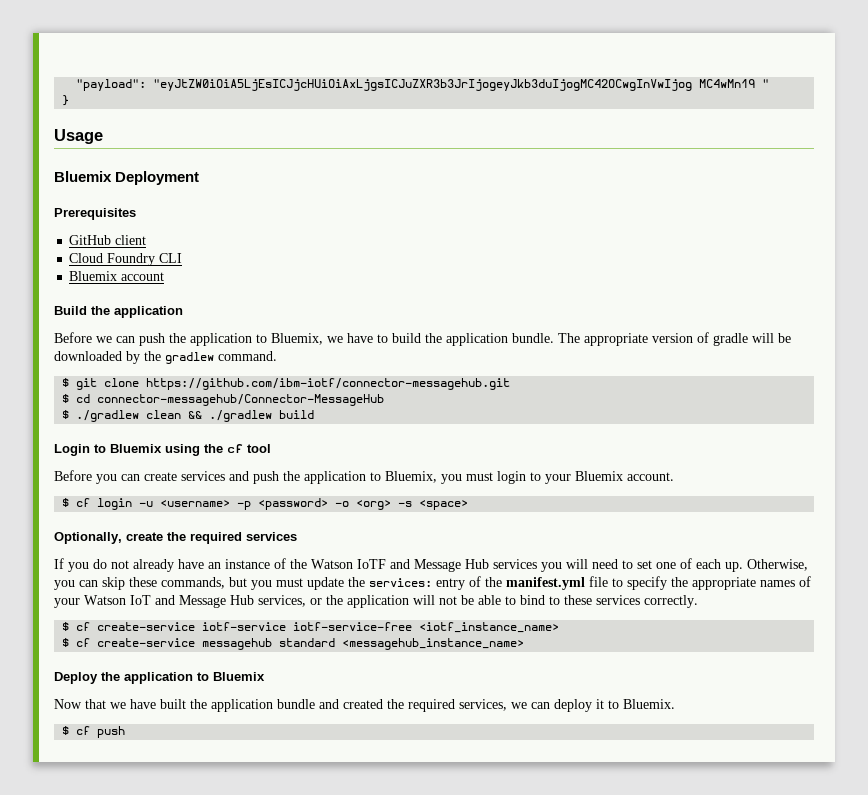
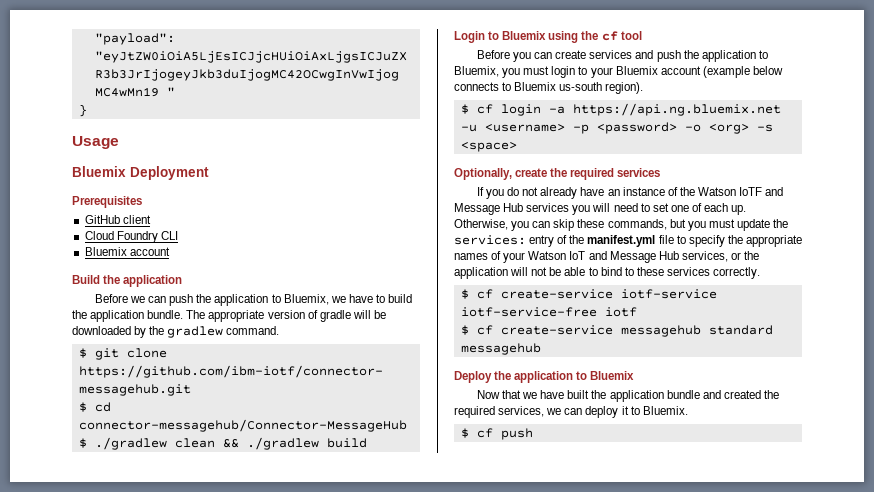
- Before you can create services and push the application to Bluemix, you must login to your Bluemix account.
+ Before you can create services and push the application to Bluemix, you must login to your Bluemix account (example below connects to Bluemix us-south region).
- $ cf login -u <username> -p <password> -o <org> -s <space>
+ $ cf login -a https://api.ng.bluemix.net -u <username> -p <password> -o <org> -s <space>
- $ cf create-service iotf-service iotf-service-free <iotf_instance_name>
+ $ cf create-service iotf-service iotf-service-free iotf
- $ cf create-service messagehub standard <messagehub_instance_name>
+ $ cf create-service messagehub standard messagehub

